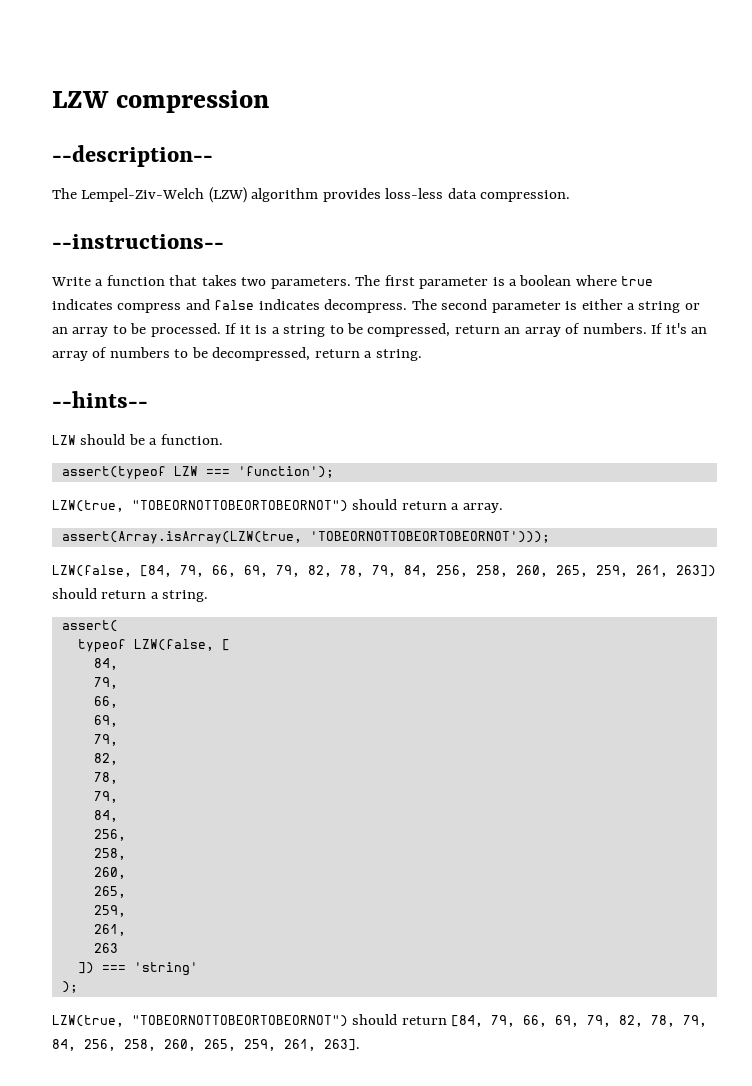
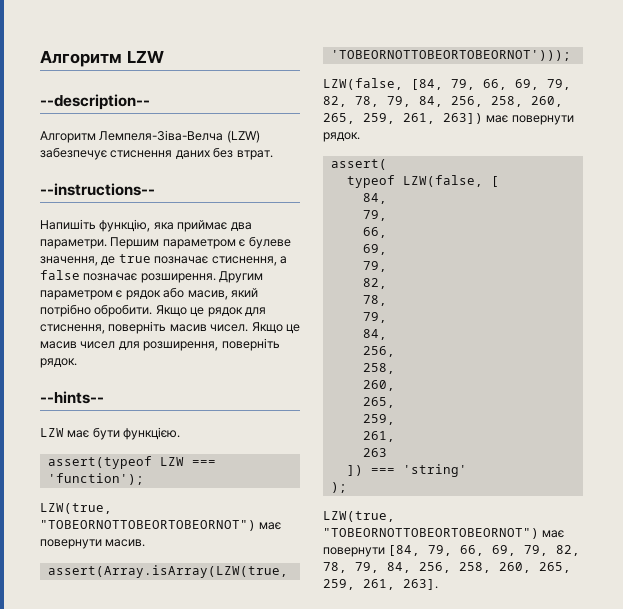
- LZW compression
+ Алгоритм LZW
- The Lempel-Ziv-Welch (LZW) algorithm provides loss-less data compression.
+ Алгоритм Лемпеля-Зіва-Велча (LZW) забезпечує стиснення даних без втрат.
  --instructions--
- Write a function that takes two parameters. The first parameter is a boolean where true indicates compress and false indicates decompress. The second parameter is either a string or an array to be processed. If it is a string to be compressed, return an array of numbers. If it's an array of numbers to be decompressed, return a string.
+ Напишіть функцію, яка приймає два параметри. Першим параметром є булеве значення, де true позначає стиснення, а false позначає розширення. Другим параметром є рядок або масив, який потрібно обробити. Якщо це рядок для стиснення, поверніть масив чисел. Якщо це масив чисел для розширення, поверніть рядок.
  --hints--
- LZW should be a function.
+ LZW має бути функцією.
- LZW(true, "TOBEORNOTTOBEORTOBEORNOT") should return a array.
+ LZW(true, "TOBEORNOTTOBEORTOBEORNOT") має повернути масив.
- LZW(false, [84, 79, 66, 69, 79, 82, 78, 79, 84, 256, 258, 260, 265, 259, 261, 263]) should return a string.
+ LZW(false, [84, 79, 66, 69, 79, 82, 78, 79, 84, 256, 258, 260, 265, 259, 261, 263]) має повернути рядок.
- LZW(true, "TOBEORNOTTOBEORTOBEORNOT") should return [84, 79, 66, 69, 79, 82, 78, 79, 84, 256, 258, 260, 265, 259, 261, 263].
+ LZW(true, "TOBEORNOTTOBEORTOBEORNOT") має повернути [84, 79, 66, 69, 79, 82, 78, 79, 84, 256, 258, 260, 265, 259, 261, 263].

